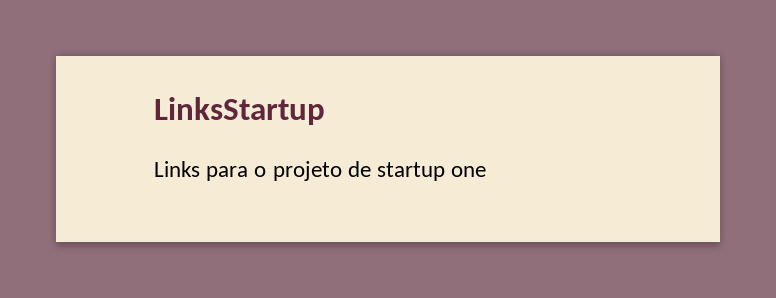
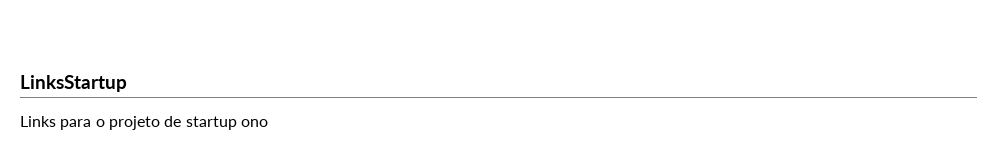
- Links para o projeto de startup one
+ Links para o projeto de startup ono

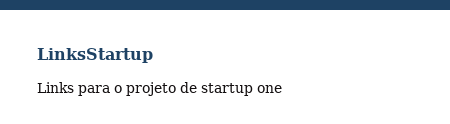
- Links para o projeto de startup ono
+ Links para o projeto de startup one

